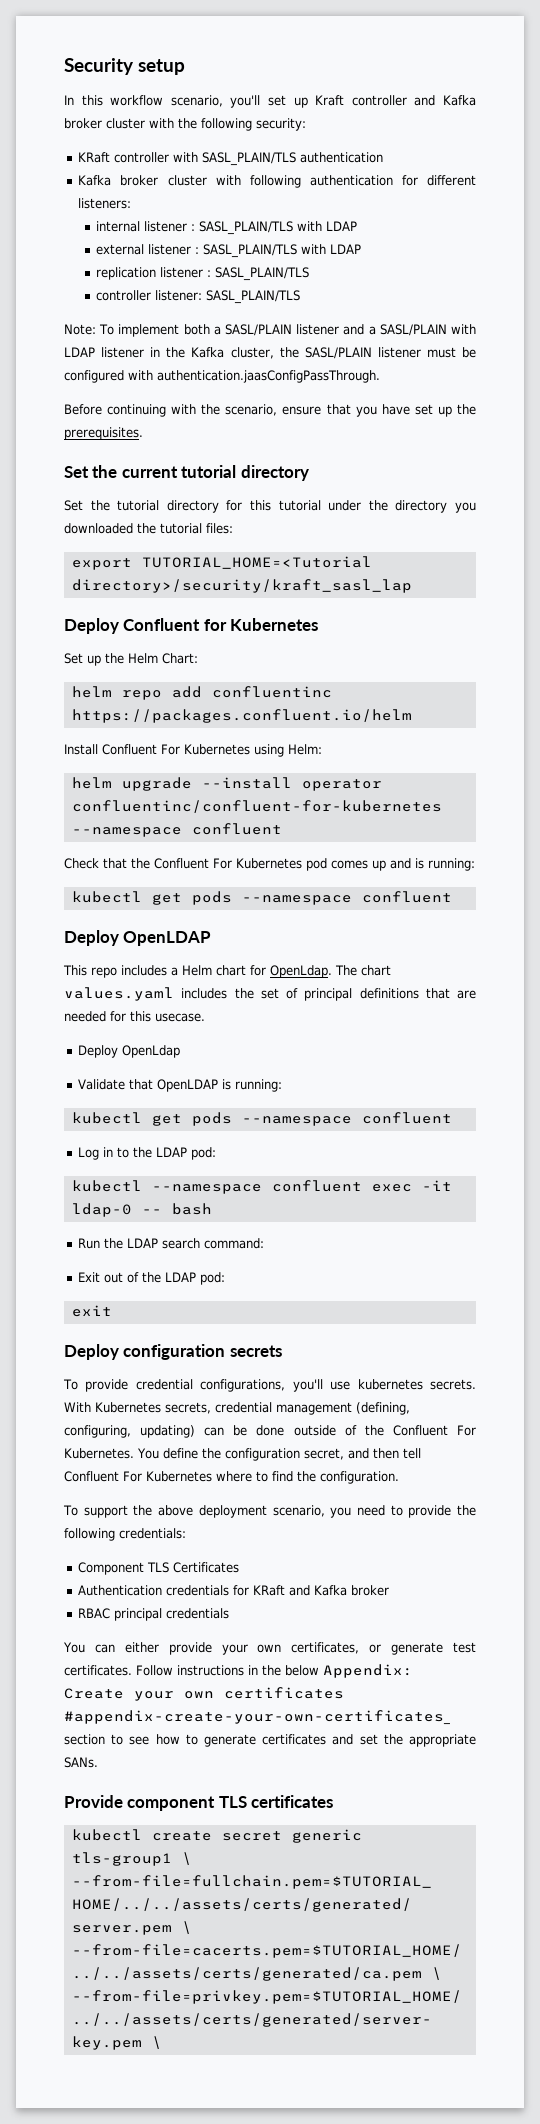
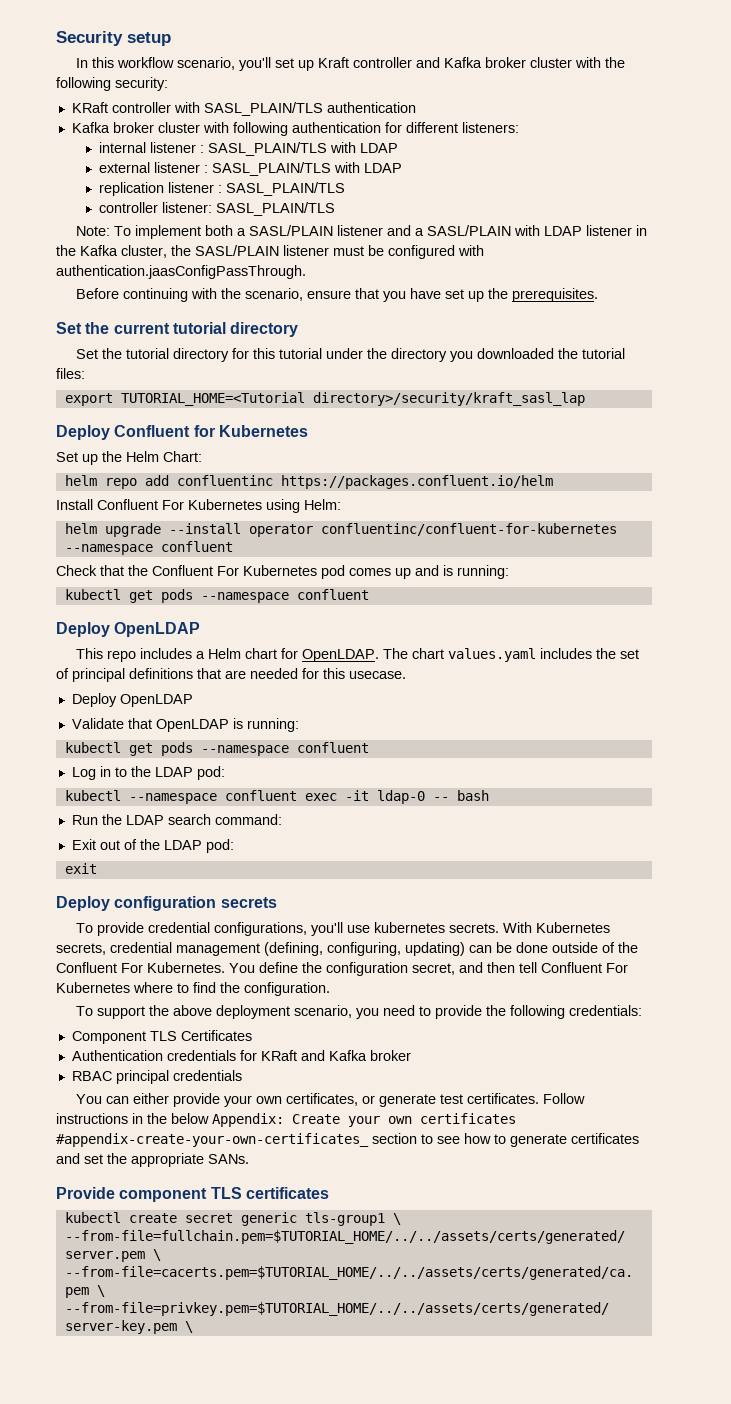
- This repo includes a Helm chart for OpenLdap.
+ This repo includes a Helm chart for OpenLDAP.
  The chart values.yaml includes the set of principal definitions that are needed for this usecase.
- Deploy OpenLdap
+ Deploy OpenLDAP

